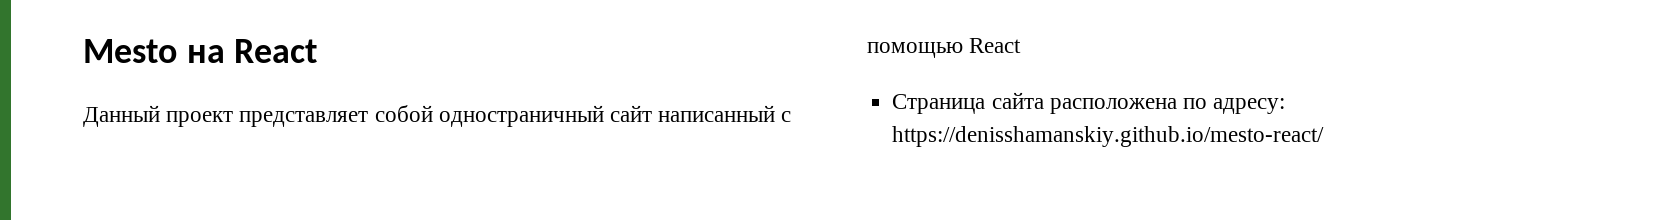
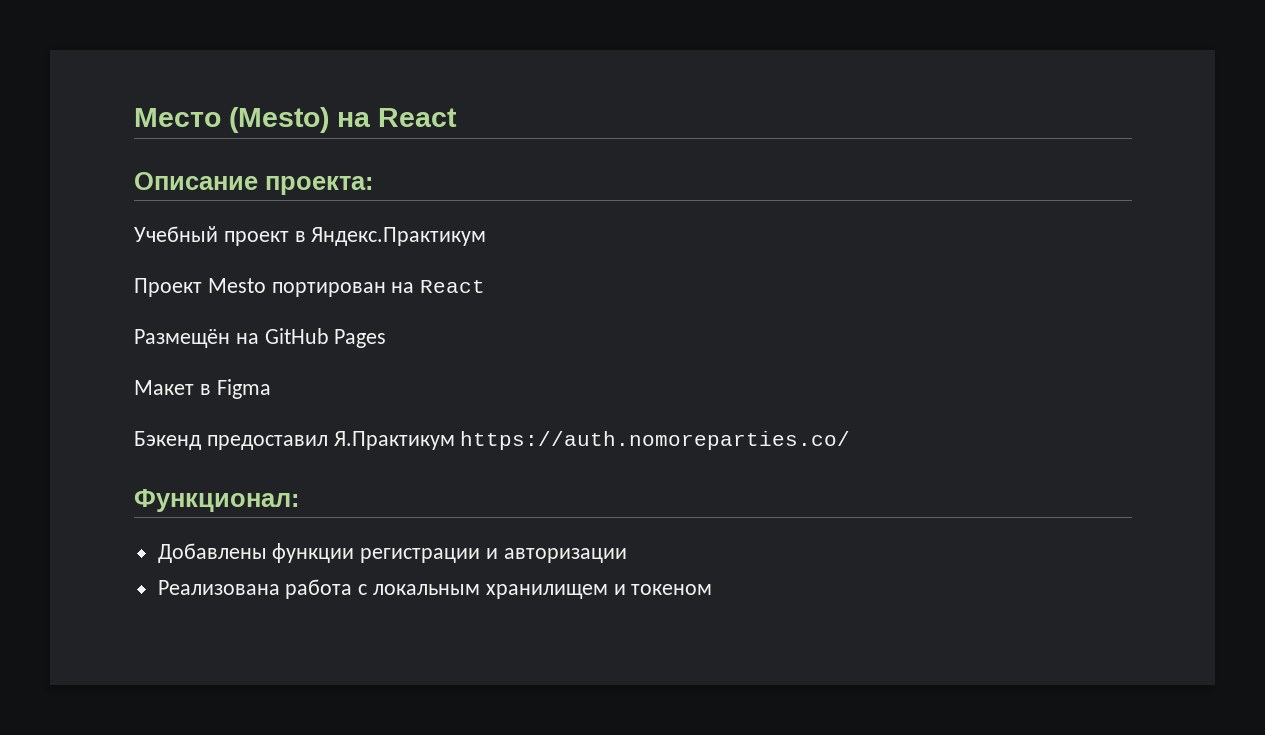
- Mesto на React
- Данный проект представляет собой одностраничный сайт написанный с помощью React
- Страница сайта расположена по адресу: https://denisshamanskiy.github.io/mesto-react/
+ Место (Mesto) на React
+ Описание проекта:
+ Учебный проект в Яндекс.Практикум
+ Проект Mesto портирован на React
+ Размещён на GitHub Pages
+ Макет в Figma
+ Бэкенд предоставил Я.Практикум https://auth.nomoreparties.co/
+ Функционал:
+ Добавлены функции регистрации и авторизации
+ Реализована работа с локальным хранилищем и токеном

